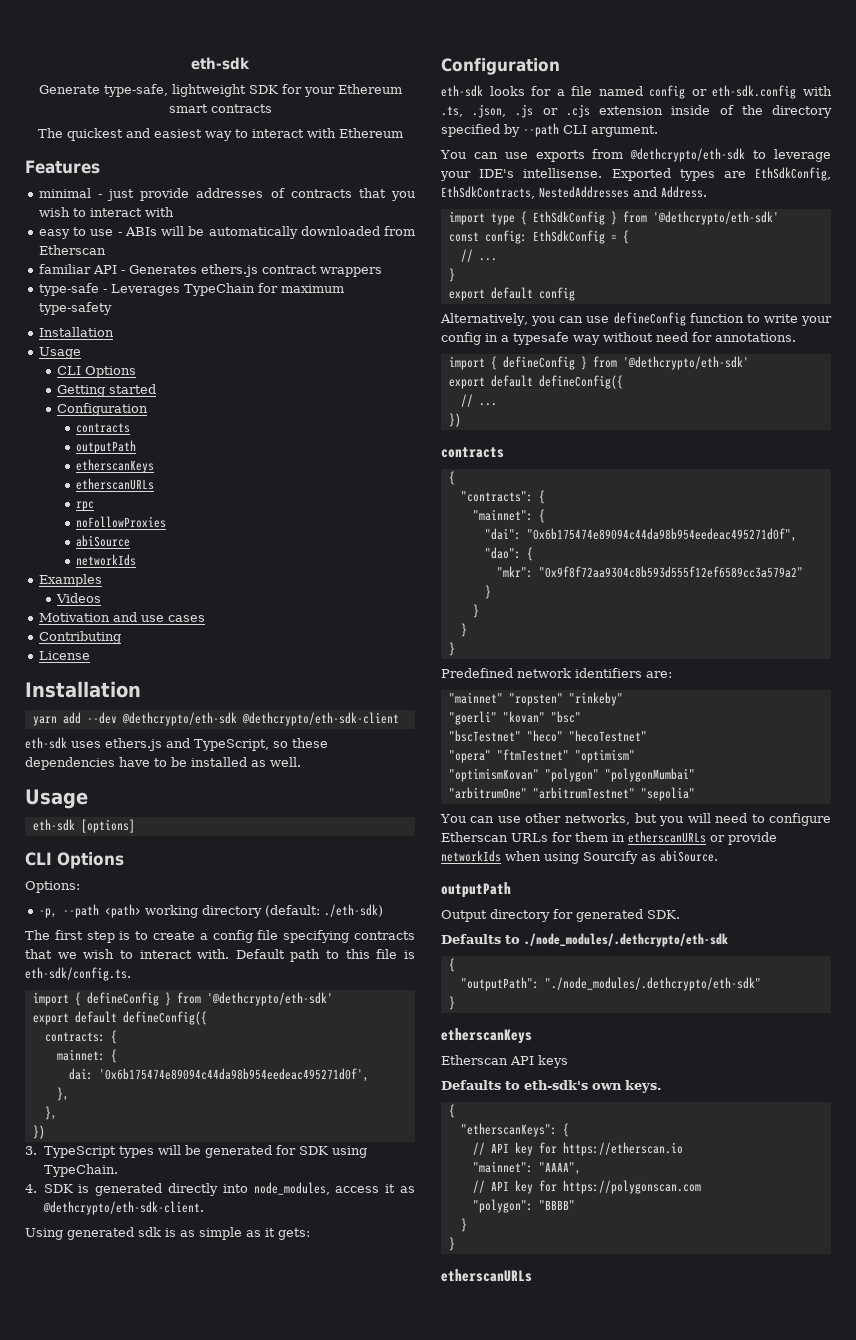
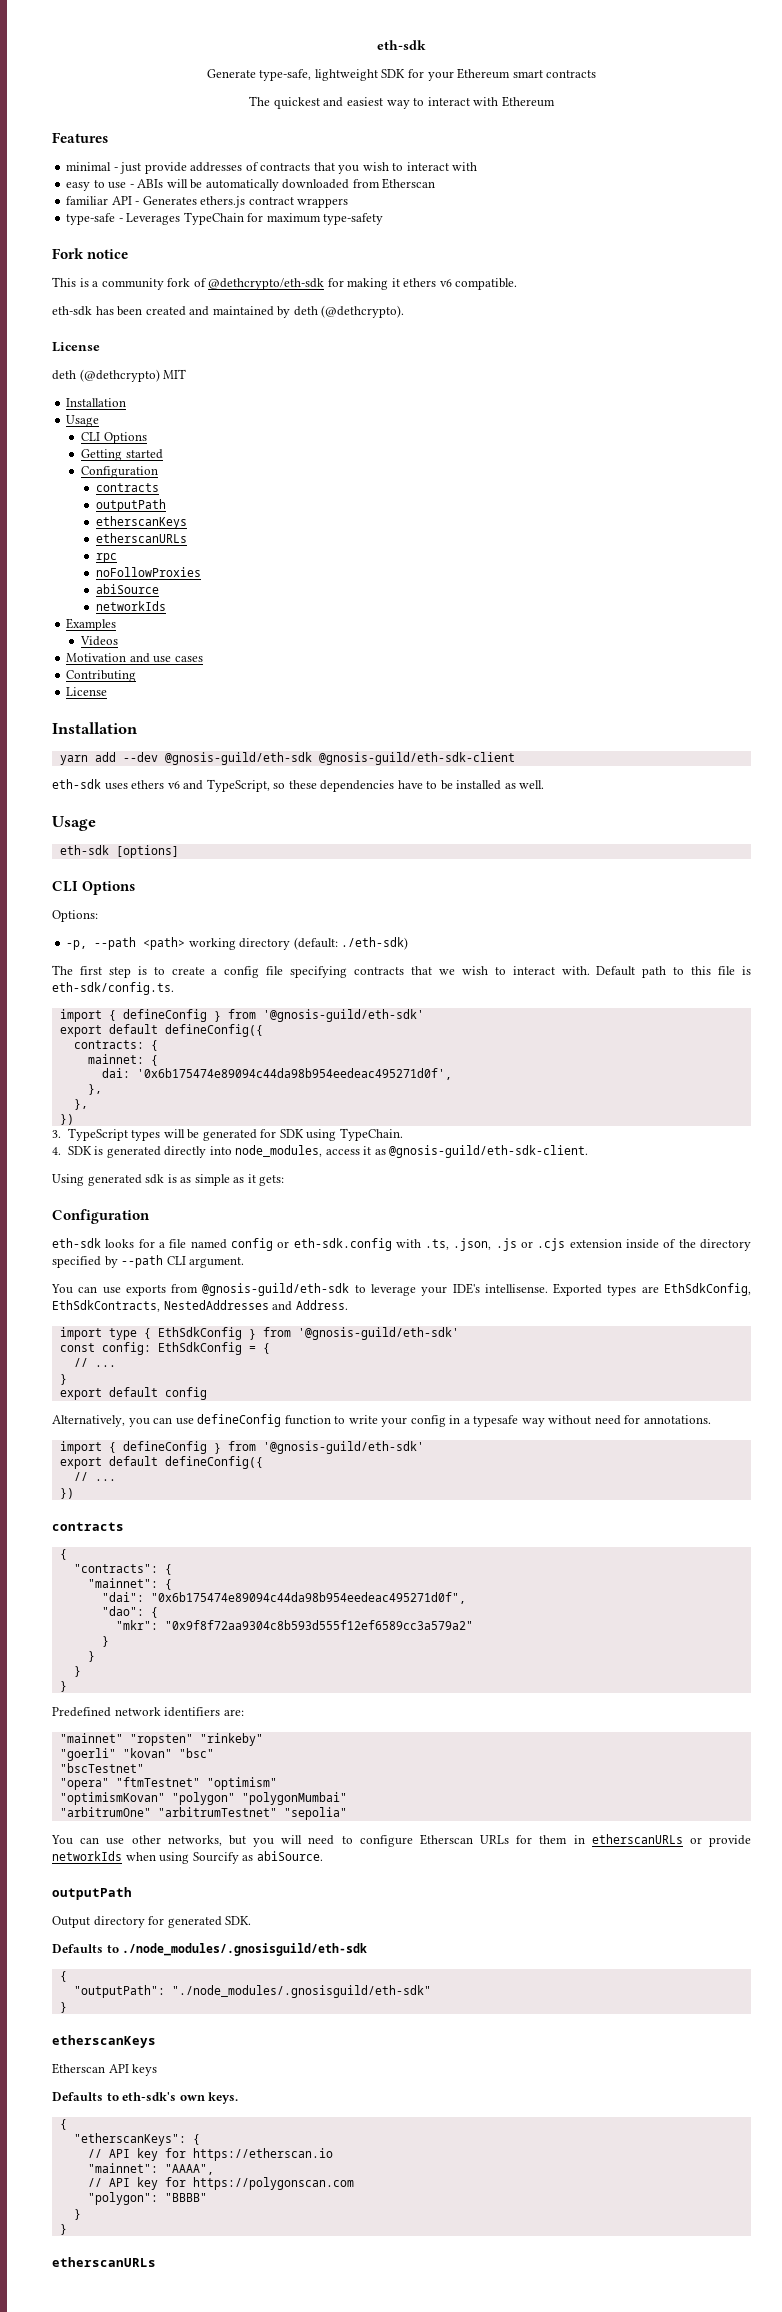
+ Fork notice
+ This is a community fork of @dethcrypto/eth-sdk for making it ethers v6 compatible.
+ eth-sdk has been created and maintained by deth (@dethcrypto).
+ License
+ deth (@dethcrypto) MIT
- yarn add --dev @dethcrypto/eth-sdk @dethcrypto/eth-sdk-client
+ yarn add --dev @gnosis-guild/eth-sdk @gnosis-guild/eth-sdk-client
- eth-sdk uses ethers.js and TypeScript, so these dependencies have to be installed as well.
+ eth-sdk uses ethers v6 and TypeScript, so these dependencies have to be installed as well.
  Default path to this file is eth-sdk/config.ts.
- import { defineConfig } from '@dethcrypto/eth-sdk'
+ import { defineConfig } from '@gnosis-guild/eth-sdk'
- 4. SDK is generated directly into node_modules, access it as @dethcrypto/eth-sdk-client.
+ 4. SDK is generated directly into node_modules, access it as @gnosis-guild/eth-sdk-client.
- You can use exports from @dethcrypto/eth-sdk to leverage your IDE's intellisense.
+ You can use exports from @gnosis-guild/eth-sdk to leverage your IDE's intellisense.
- import type { EthSdkConfig } from '@dethcrypto/eth-sdk'
+ import type { EthSdkConfig } from '@gnosis-guild/eth-sdk'
  Alternatively, you can use defineConfig function to write your config in a typesafe way without need for annotations.
- import { defineConfig } from '@dethcrypto/eth-sdk'
+ import { defineConfig } from '@gnosis-guild/eth-sdk'
- "bscTestnet" "heco" "hecoTestnet"
+ "bscTestnet"
- Defaults to ./node_modules/.dethcrypto/eth-sdk
+ Defaults to ./node_modules/.gnosisguild/eth-sdk
- "outputPath": "./node_modules/.dethcrypto/eth-sdk"
+ "outputPath": "./node_modules/.gnosisguild/eth-sdk"

